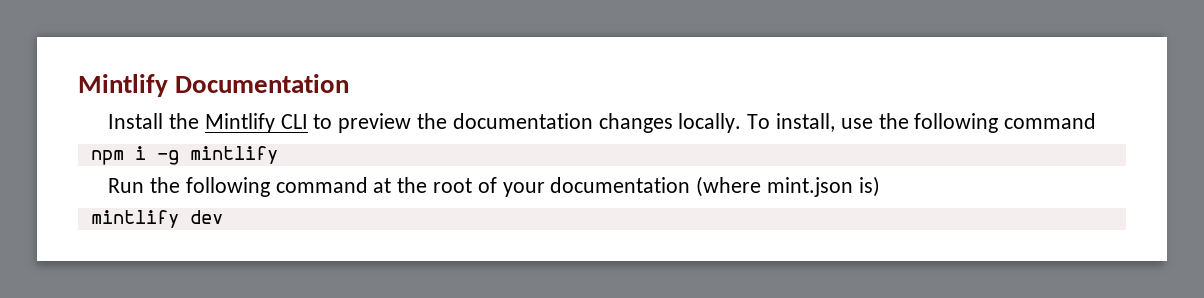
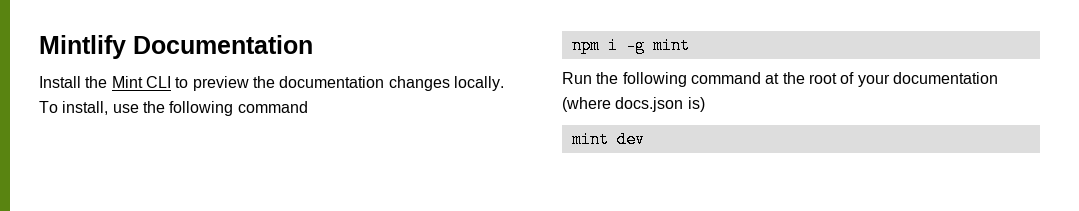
- Install the Mintlify CLI to preview the documentation changes locally.
+ Install the Mint CLI to preview the documentation changes locally.
- npm i -g mintlify
+ npm i -g mint
- Run the following command at the root of your documentation (where mint.json is)
+ Run the following command at the root of your documentation (where docs.json is)
- mintlify dev
+ mint dev

